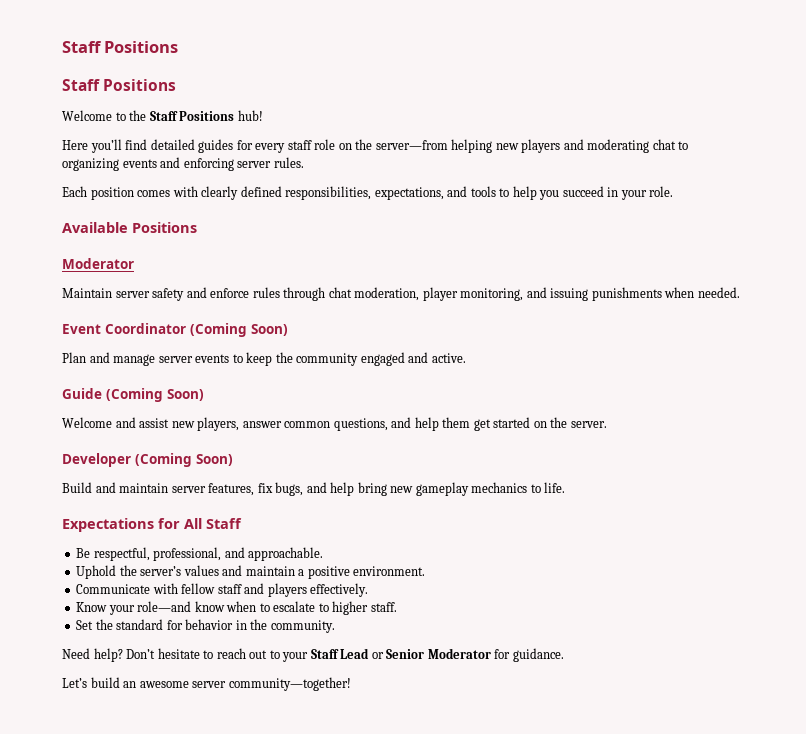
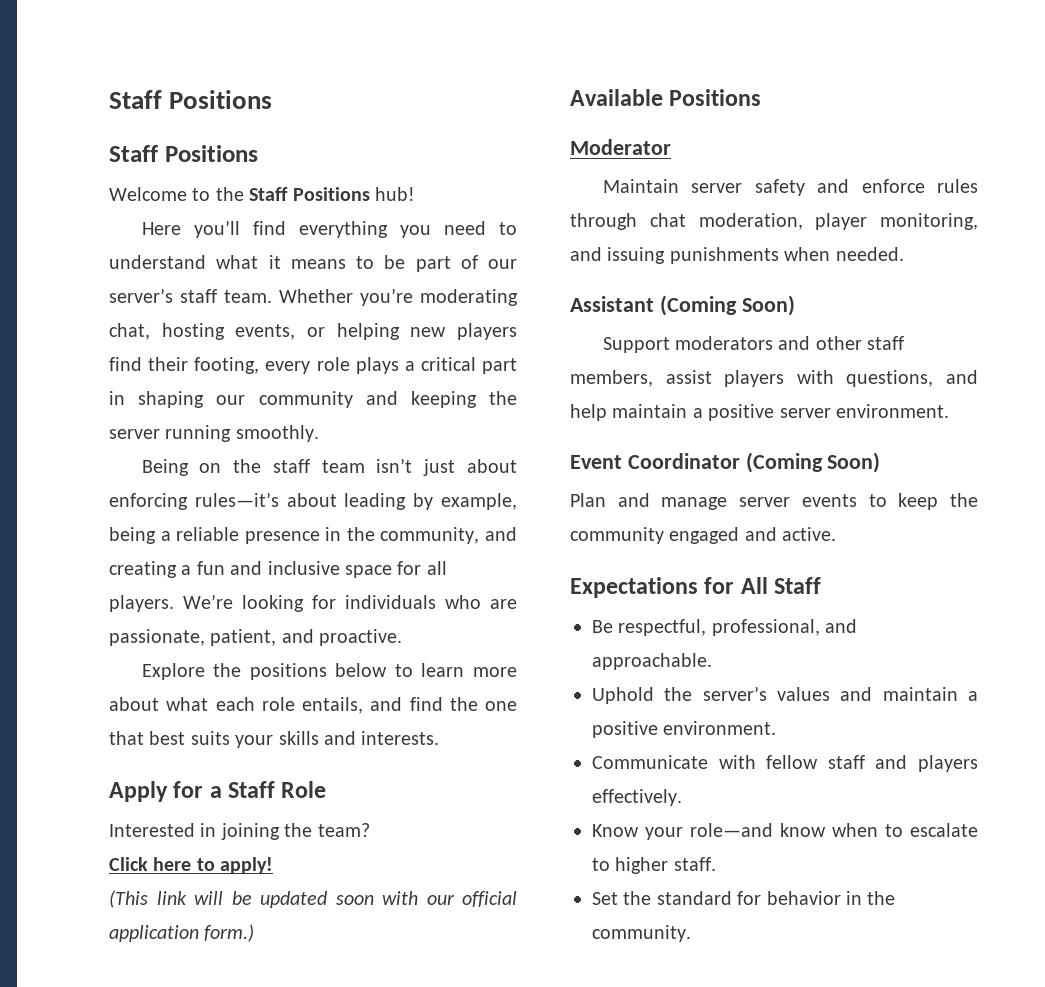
- Here you’ll find detailed guides for every staff role on the server—from helping new players and moderating chat to organizing events and enforcing server rules.
- Each position comes with clearly defined responsibilities, expectations, and tools to help you succeed in your role.
+ Here you’ll find everything you need to understand what it means to be part of our server’s staff team. Whether you’re moderating chat, hosting events, or helping new players find their footing, every role plays a critical part in shaping our community and keeping the server running smoothly.
+ Being on the staff team isn’t just about enforcing rules—it’s about leading by example, being a reliable presence in the community, and creating a fun and inclusive space for all players. We’re looking for individuals who are passionate, patient, and proactive.
+ Explore the positions below to learn more about what each role entails, and find the one that best suits your skills and interests.
+ Apply for a Staff Role
+ Interested in joining the team?
+ Click here to apply!
+ (This link will be updated soon with our official application form.)
+ Assistant (Coming Soon)
+ Support moderators and other staff members, assist players with questions, and help maintain a positive server environment.
- Guide (Coming Soon)
- Welcome and assist new players, answer common questions, and help them get started on the server.
- Developer (Coming Soon)
- Build and maintain server features, fix bugs, and help bring new gameplay mechanics to life.
- Need help? Don’t hesitate to reach out to your Staff Lead or Senior Moderator for guidance.
- Let’s build an awesome server community—together!

